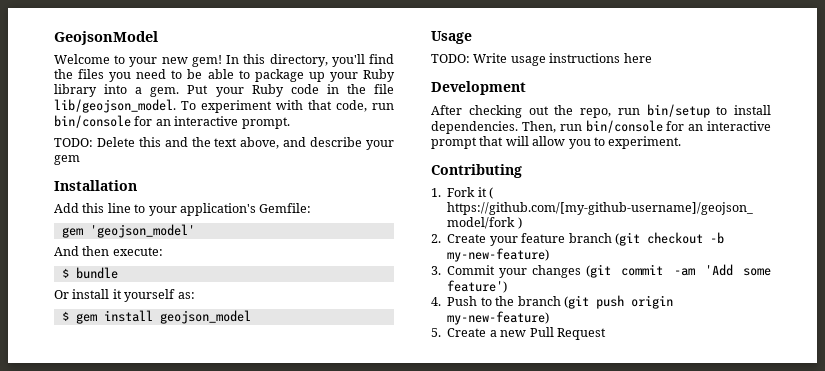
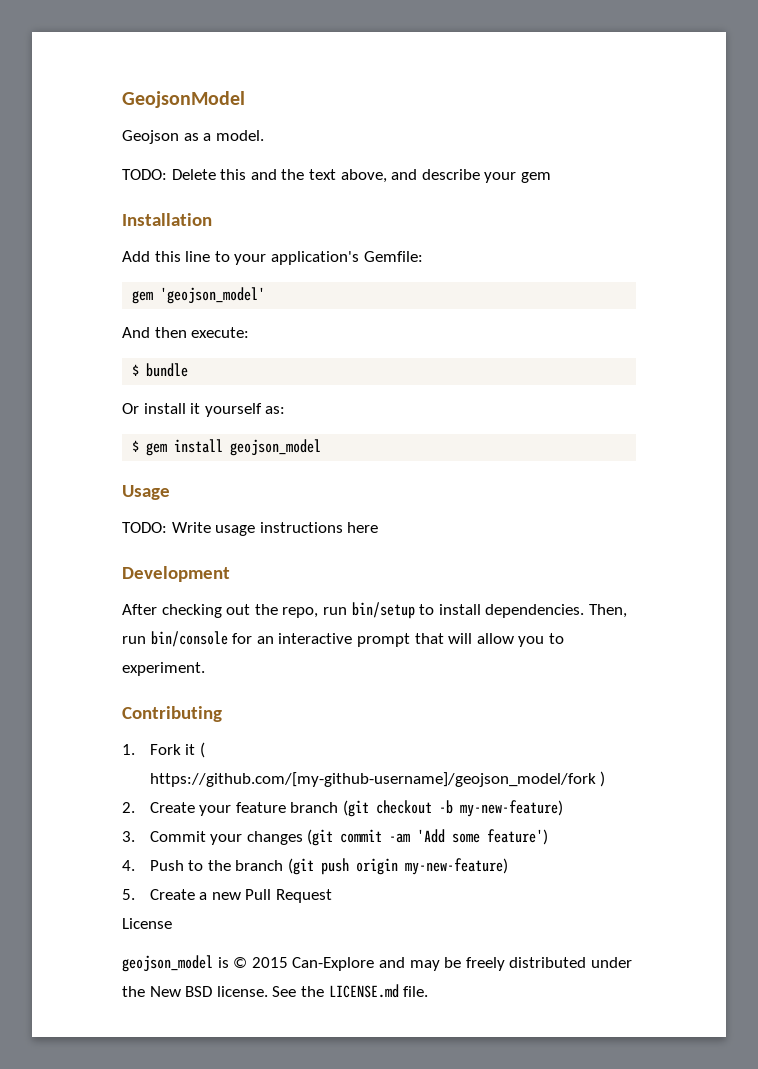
- Welcome to your new gem! In this directory, you'll find the files you need to be able to package up your Ruby library into a gem. Put your Ruby code in the file lib/geojson_model. To experiment with that code, run bin/console for an interactive prompt.
+ Geojson as a model.
+ License
+ geojson_model is © 2015 Can-Explore and may be freely distributed under the New BSD license. See the LICENSE.md file.

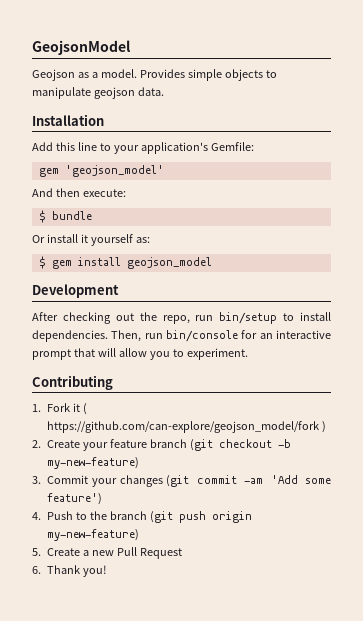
- Geojson as a model.
- TODO: Delete this and the text above, and describe your gem
+ Geojson as a model. Provides simple objects to manipulate geojson data.
- Usage
- TODO: Write usage instructions here
- 1. Fork it ( https://github.com/[my-github-username]/geojson_model/fork )
+ 1. Fork it ( https://github.com/can-explore/geojson_model/fork )
- License
- geojson_model is © 2015 Can-Explore and may be freely distributed under the New BSD license. See the LICENSE.md file.
+ 6. Thank you!

